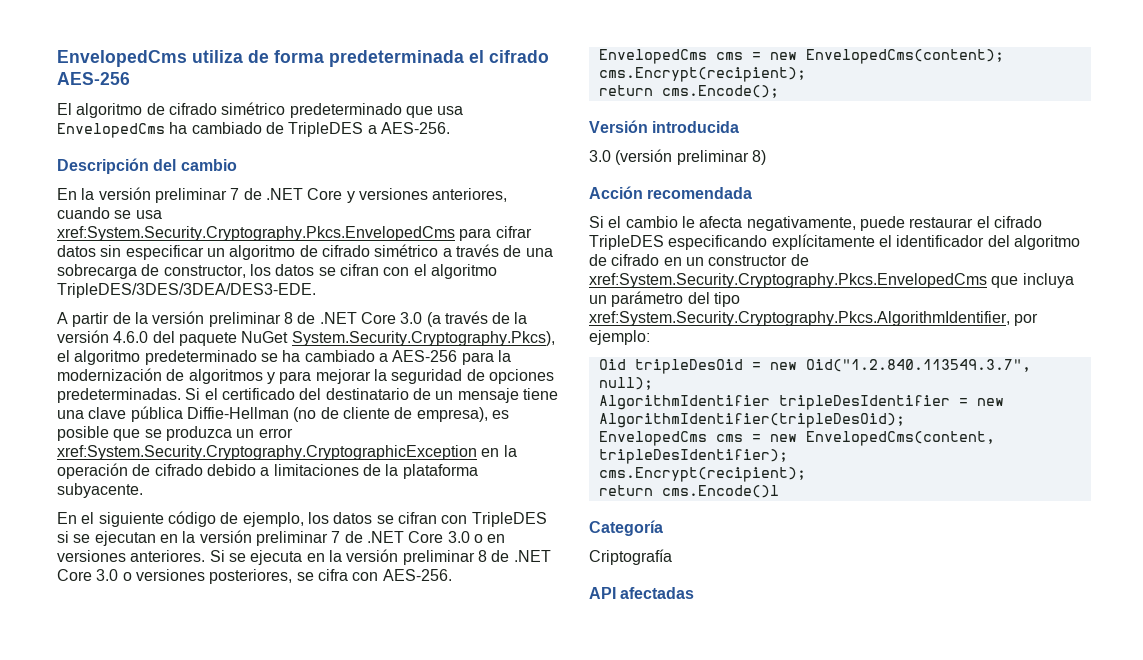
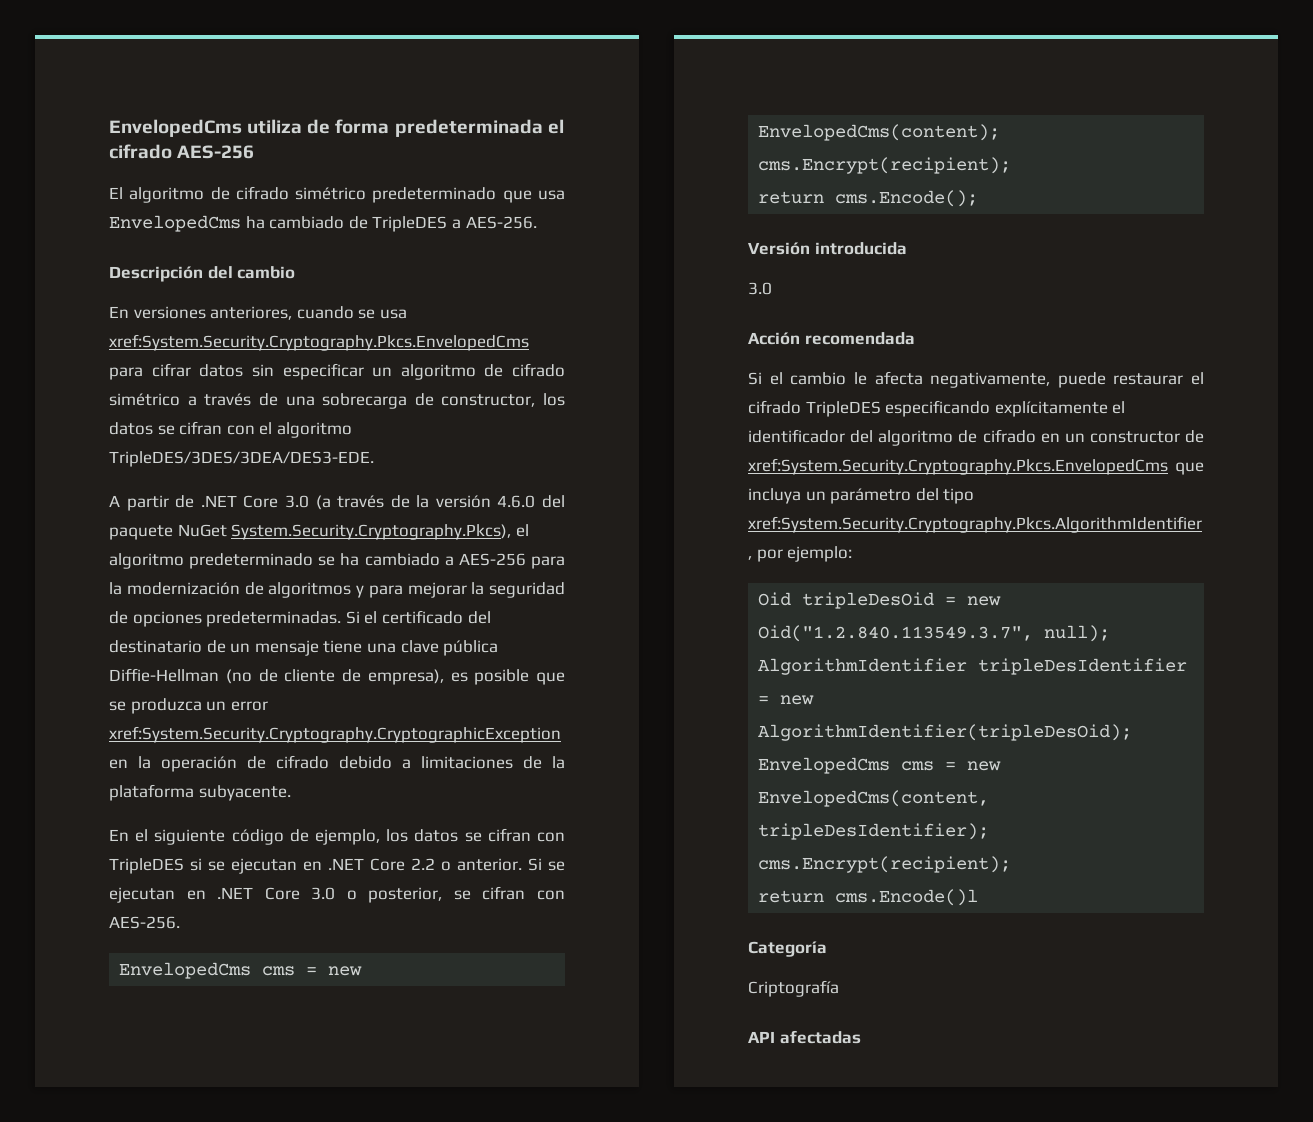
- En la versión preliminar 7 de .NET Core y versiones anteriores, cuando se usa xref:System.Security.Cryptography.Pkcs.EnvelopedCms para cifrar datos sin especificar un algoritmo de cifrado simétrico a través de una sobrecarga de constructor, los datos se cifran con el algoritmo TripleDES/3DES/3DEA/DES3-EDE.
+ En versiones anteriores, cuando se usa xref:System.Security.Cryptography.Pkcs.EnvelopedCms para cifrar datos sin especificar un algoritmo de cifrado simétrico a través de una sobrecarga de constructor, los datos se cifran con el algoritmo TripleDES/3DES/3DEA/DES3-EDE.
- A partir de la versión preliminar 8 de .NET Core 3.0 (a través de la versión 4.6.0 del paquete NuGet System.Security.Cryptography.Pkcs), el algoritmo predeterminado se ha cambiado a AES-256 para la modernización de algoritmos y para mejorar la seguridad de opciones predeterminadas.
+ A partir de .NET Core 3.0 (a través de la versión 4.6.0 del paquete NuGet System.Security.Cryptography.Pkcs), el algoritmo predeterminado se ha cambiado a AES-256 para la modernización de algoritmos y para mejorar la seguridad de opciones predeterminadas.
- En el siguiente código de ejemplo, los datos se cifran con TripleDES si se ejecutan en la versión preliminar 7 de .NET Core 3.0 o en versiones anteriores. Si se ejecuta en la versión preliminar 8 de .NET Core 3.0 o versiones posteriores, se cifra con AES-256.
+ En el siguiente código de ejemplo, los datos se cifran con TripleDES si se ejecutan en .NET Core 2.2 o anterior. Si se ejecutan en .NET Core 3.0 o posterior, se cifran con AES-256.
  Versión introducida
- 3.0 (versión preliminar 8)
+ 3.0

